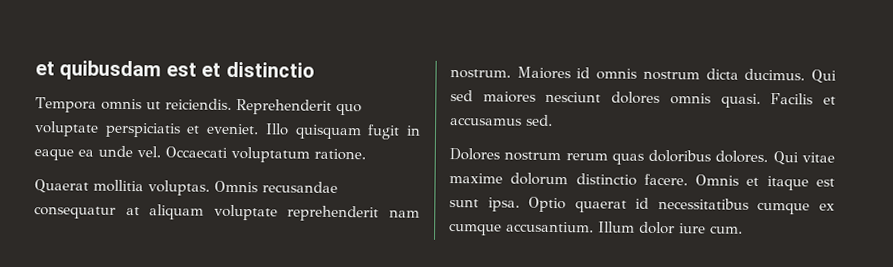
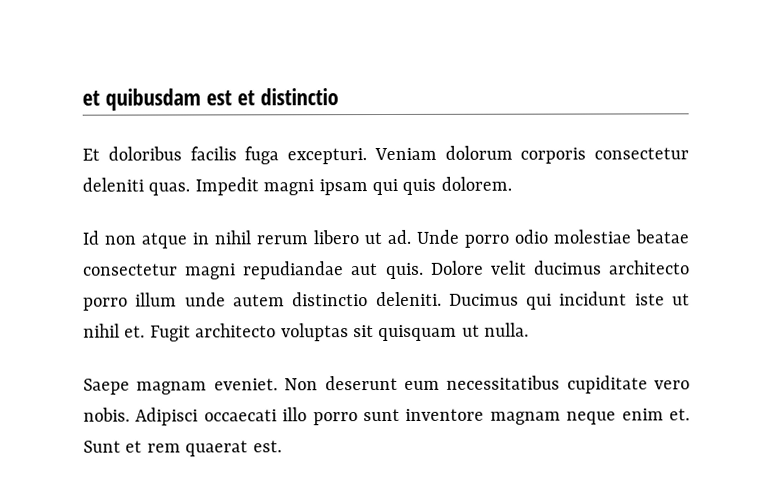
- Tempora omnis ut reiciendis. Reprehenderit quo voluptate perspiciatis et eveniet. Illo quisquam fugit in eaque ea unde vel. Occaecati voluptatum ratione.
- Quaerat mollitia voluptas. Omnis recusandae consequatur at aliquam voluptate reprehenderit nam nostrum. Maiores id omnis nostrum dicta ducimus. Qui sed maiores nesciunt dolores omnis quasi. Facilis et accusamus sed.
- Dolores nostrum rerum quas doloribus dolores. Qui vitae maxime dolorum distinctio facere. Omnis et itaque est sunt ipsa. Optio quaerat id necessitatibus cumque ex cumque accusantium. Illum dolor iure cum.
+ Et doloribus facilis fuga excepturi. Veniam dolorum corporis consectetur deleniti quas. Impedit magni ipsam qui quis dolorem.
+ Id non atque in nihil rerum libero ut ad. Unde porro odio molestiae beatae consectetur magni repudiandae aut quis. Dolore velit ducimus architecto porro illum unde autem distinctio deleniti. Ducimus qui incidunt iste ut nihil et. Fugit architecto voluptas sit quisquam ut nulla.
+ Saepe magnam eveniet. Non deserunt eum necessitatibus cupiditate vero nobis. Adipisci occaecati illo porro sunt inventore magnam neque enim et. Sunt et rem quaerat est.

